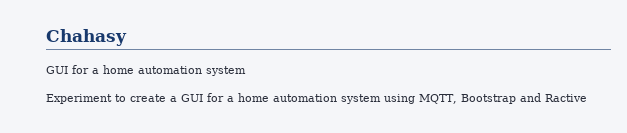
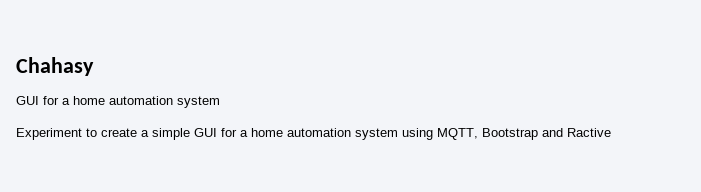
- Experiment to create a GUI for a home automation system using MQTT, Bootstrap and Ractive
+ Experiment to create a simple GUI for a home automation system using MQTT, Bootstrap and Ractive

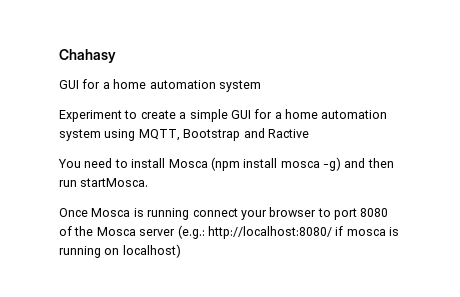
+ You need to install Mosca (npm install mosca -g) and then run startMosca.
+ Once Mosca is running connect your browser to port 8080 of the Mosca server (e.g.: http://localhost:8080/ if mosca is running on localhost)

